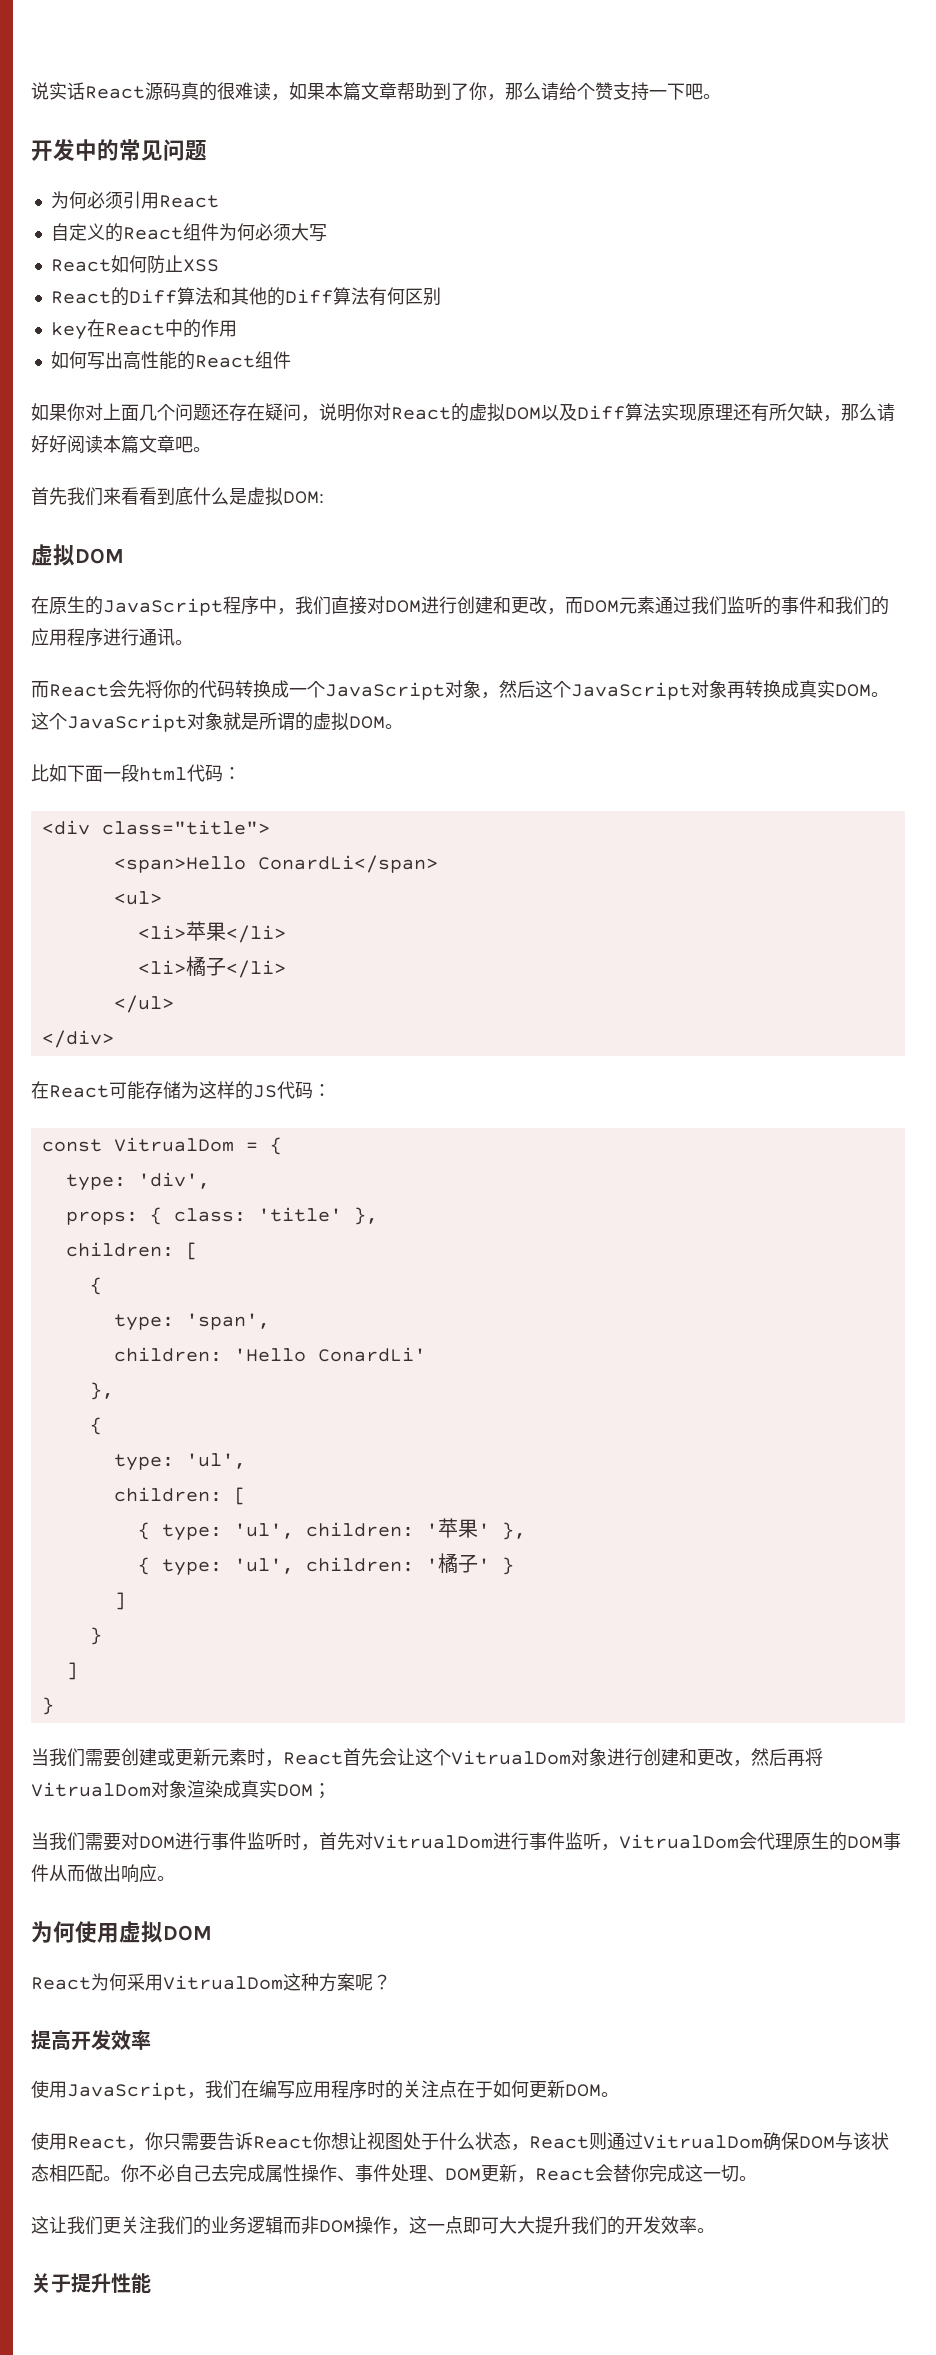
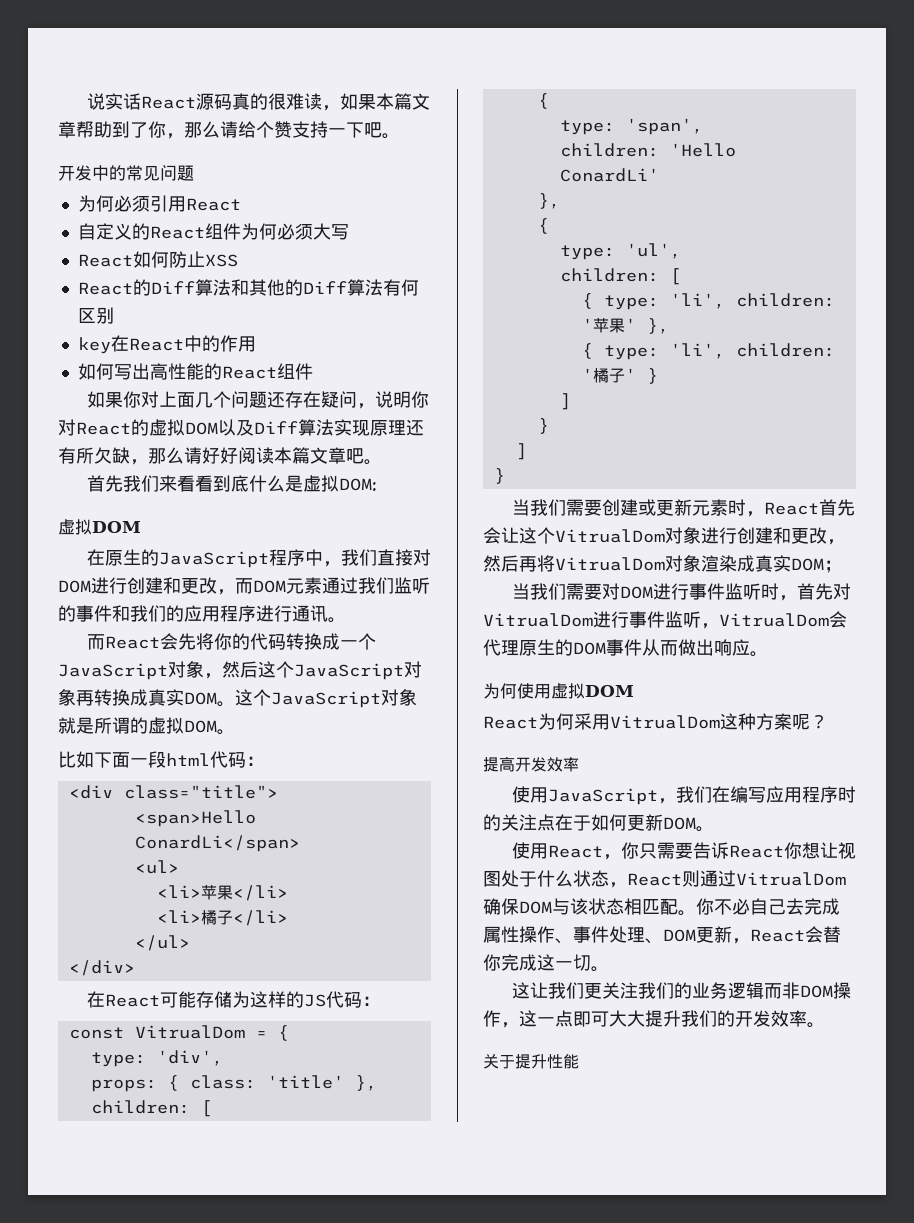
- { type: 'ul', children: '苹果' },
+ { type: 'li', children: '苹果' },
- { type: 'ul', children: '橘子' }
+ { type: 'li', children: '橘子' }

